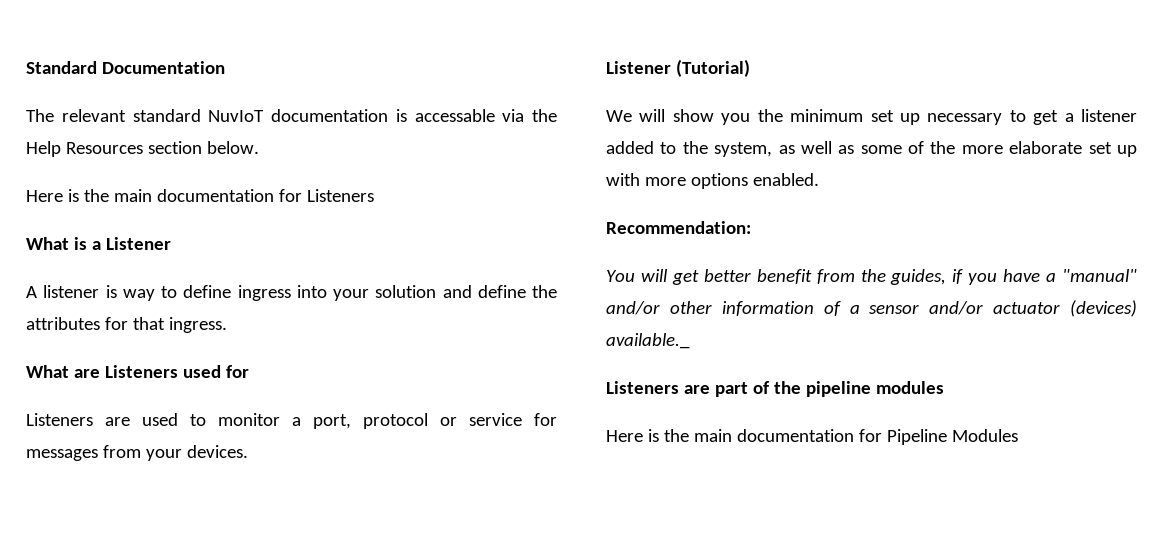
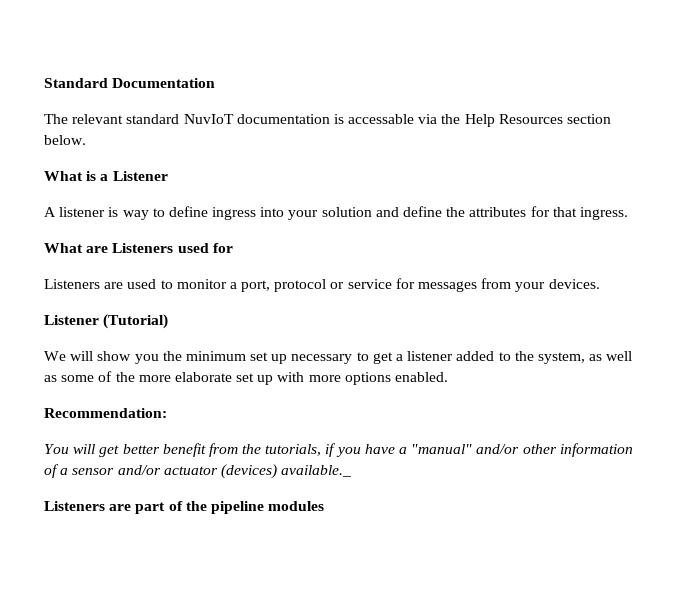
- Here is the main documentation for Listeners
- You will get better benefit from the guides, if you have a "manual" and/or other information of a sensor and/or actuator (devices) available._
+ You will get better benefit from the tutorials, if you have a "manual" and/or other information of a sensor and/or actuator (devices) available._
- Here is the main documentation for Pipeline Modules

